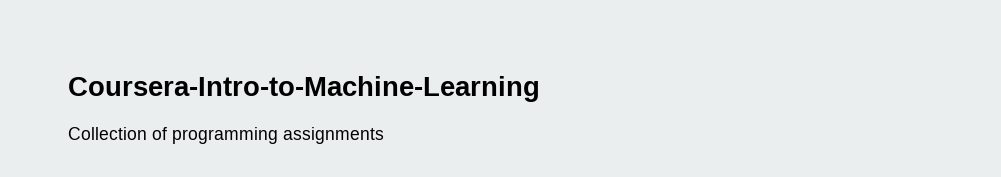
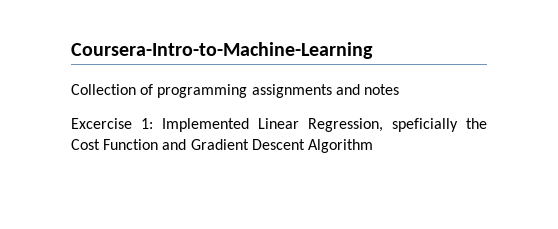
- Collection of programming assignments
+ Collection of programming assignments and notes
+ Excercise 1: Implemented Linear Regression, speficially the Cost Function and Gradient Descent Algorithm

